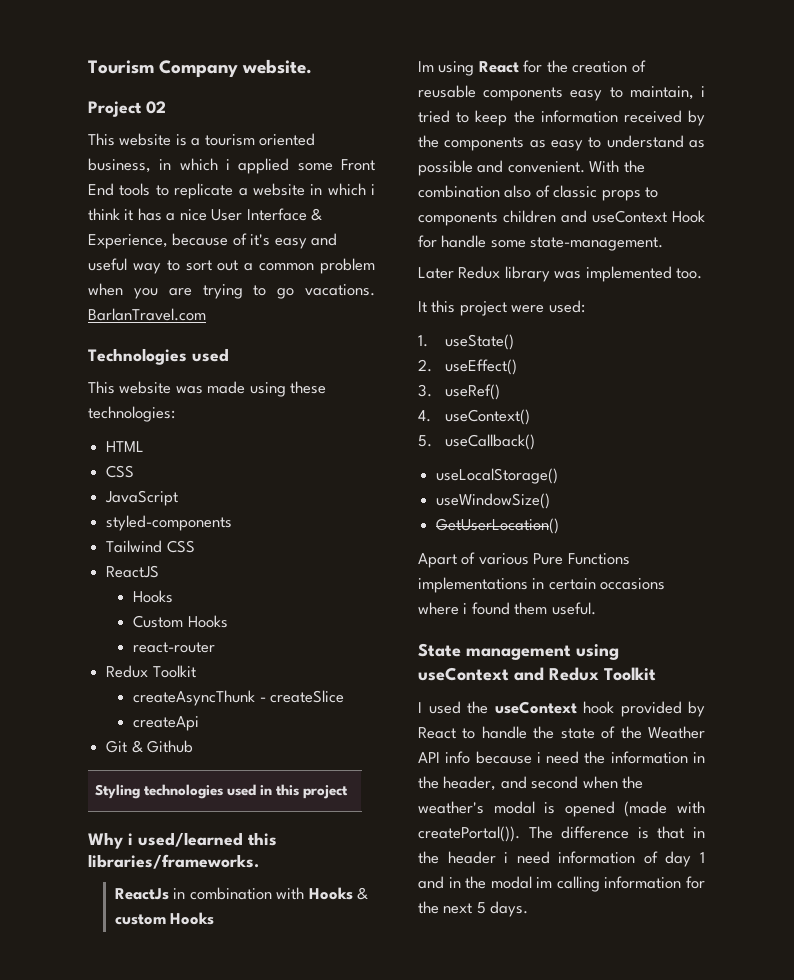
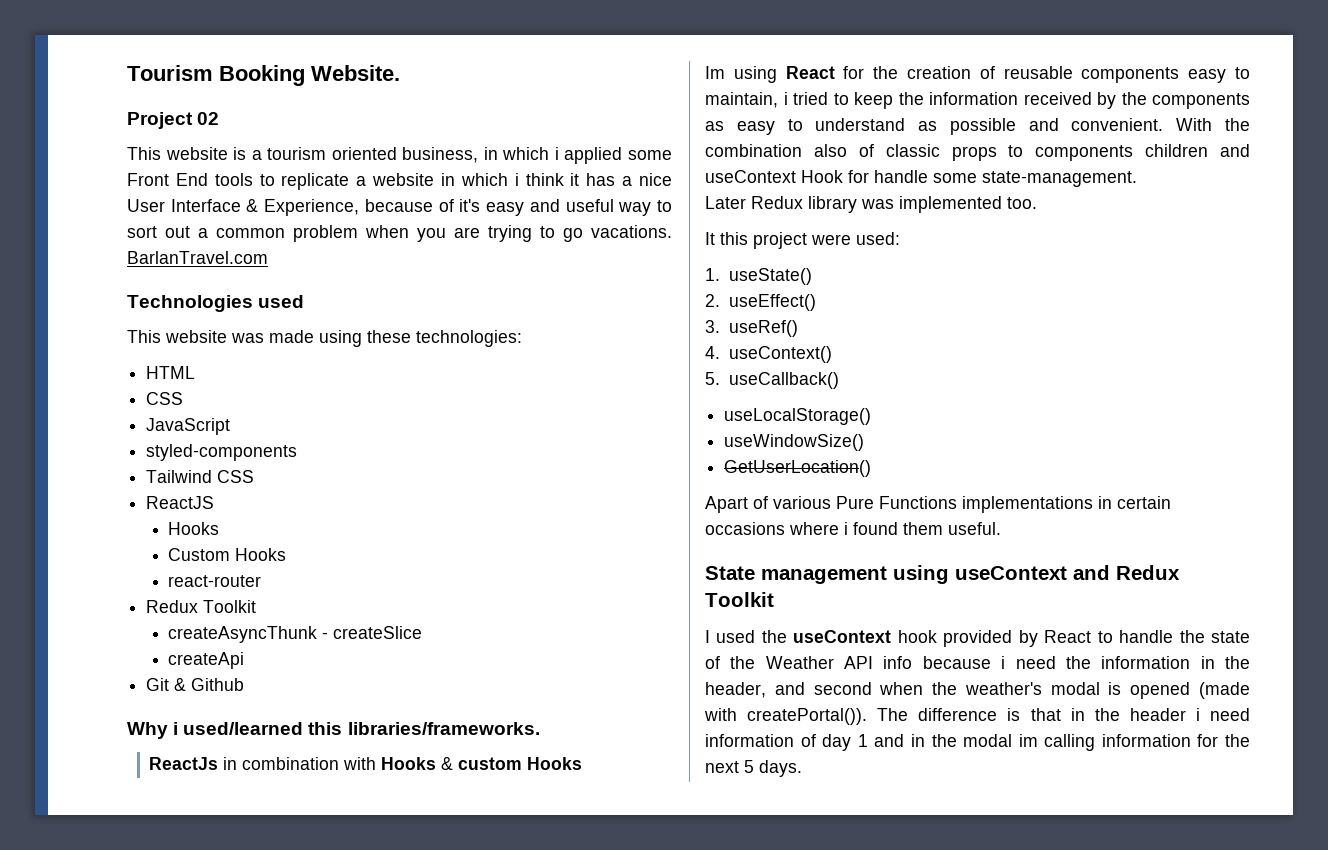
- Tourism Company website.
+ Tourism Booking Website.
- Styling technologies used in this project

